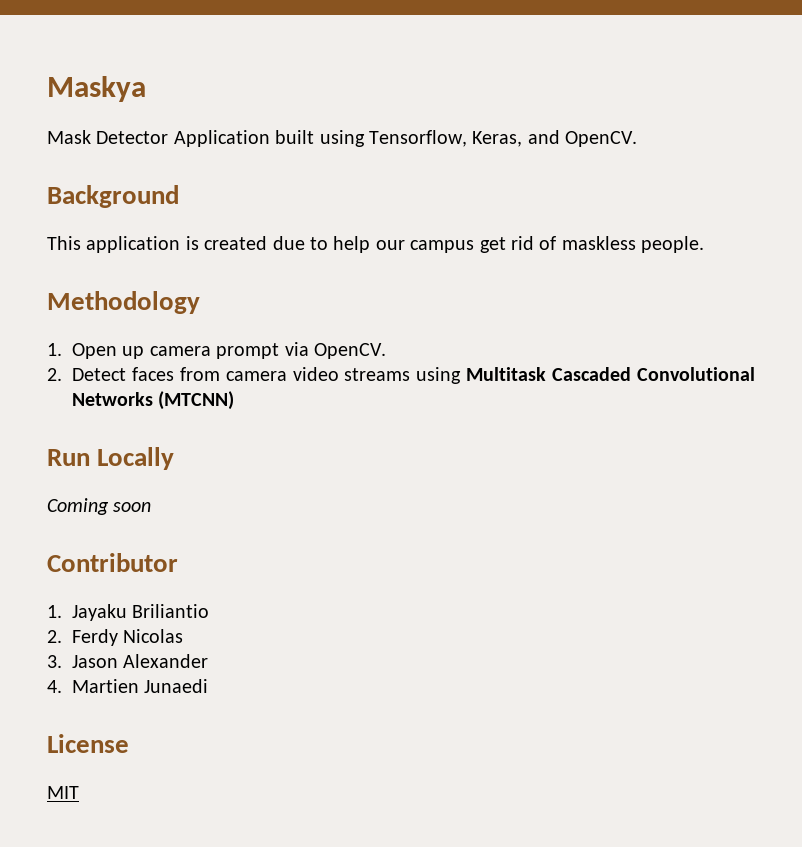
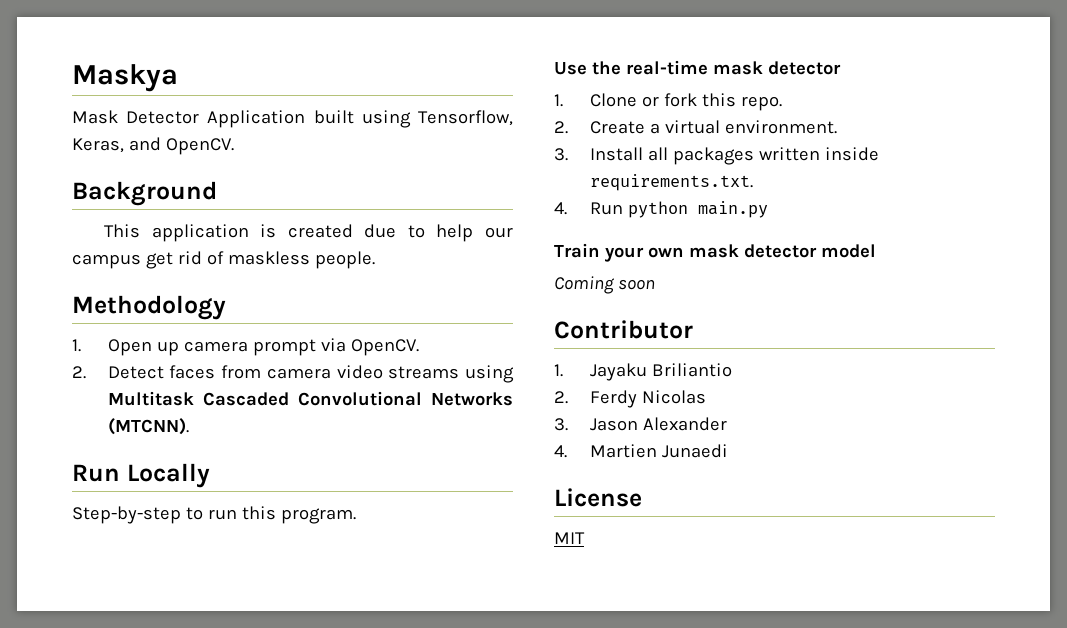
- 2. Detect faces from camera video streams using Multitask Cascaded Convolutional Networks (MTCNN)
+ 2. Detect faces from camera video streams using Multitask Cascaded Convolutional Networks (MTCNN).
+ Step-by-step to run this program.
+ Use the real-time mask detector
+ 1. Clone or fork this repo.
+ 2. Create a virtual environment.
+ 3. Install all packages written inside requirements.txt.
+ 4. Run python main.py
+ Train your own mask detector model

